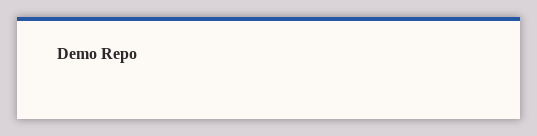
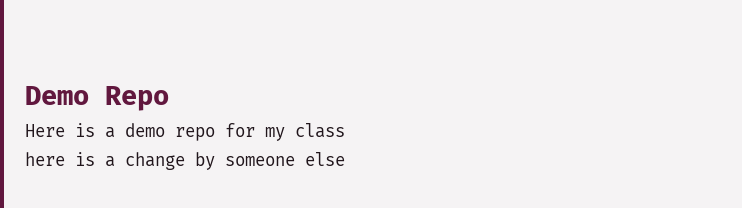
+ Here is a demo repo for my class
+ here is a change by someone else

